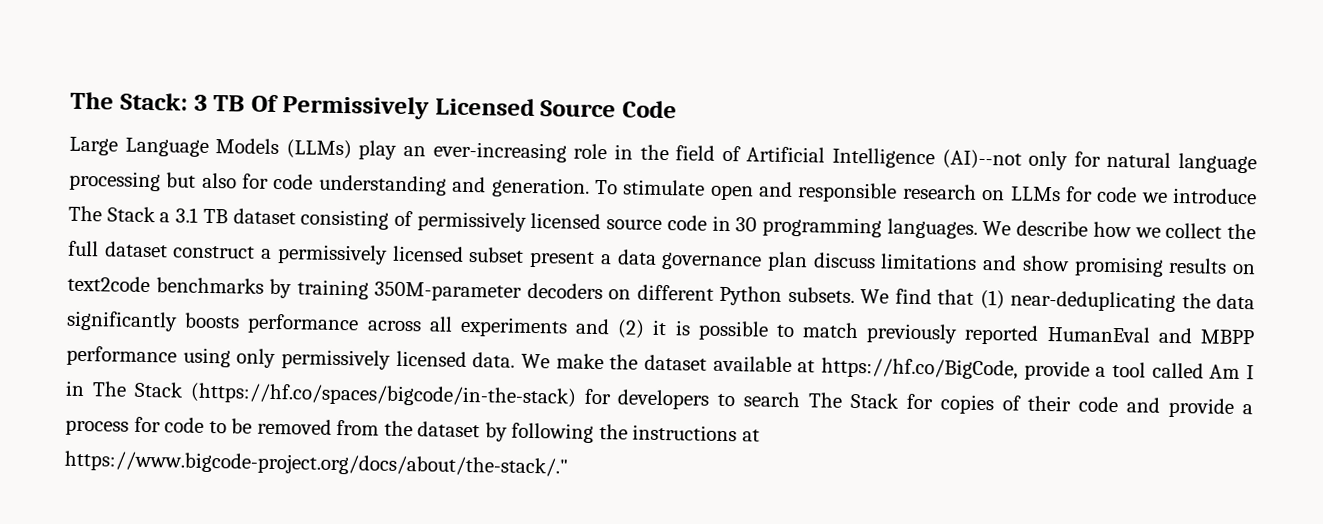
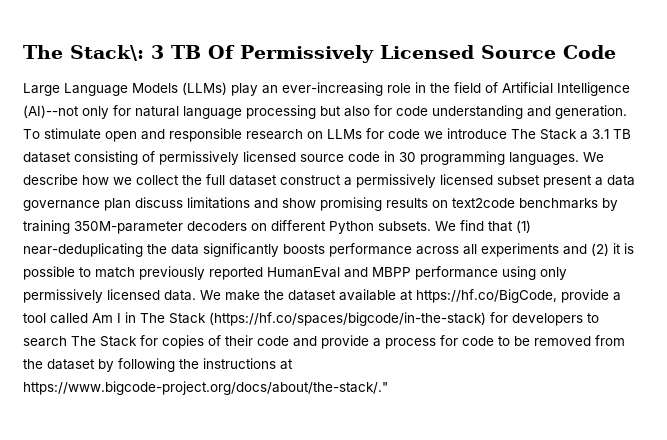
- The Stack: 3 TB Of Permissively Licensed Source Code
+ The Stack\: 3 TB Of Permissively Licensed Source Code

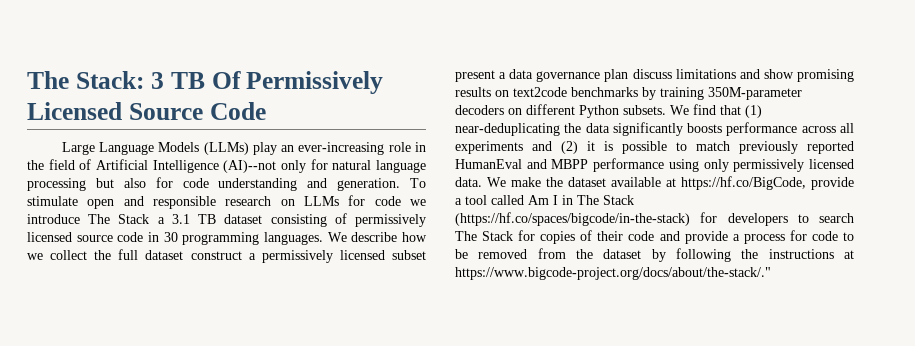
- The Stack\: 3 TB Of Permissively Licensed Source Code
+ The Stack: 3 TB Of Permissively Licensed Source Code

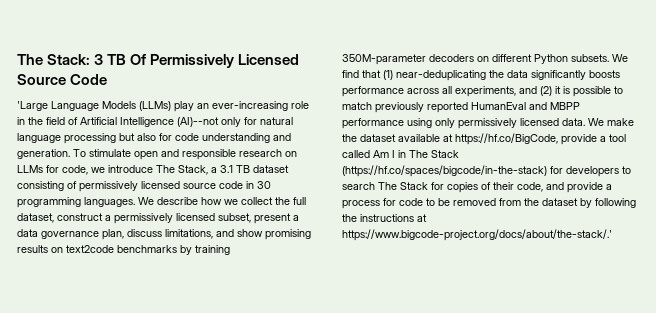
- Large Language Models (LLMs) play an ever-increasing role in the field of Artificial Intelligence (AI)--not only for natural language processing but also for code understanding and generation.
+ 'Large Language Models (LLMs) play an ever-increasing role in the field of Artificial Intelligence (AI)--not only for natural language processing but also for code understanding and generation.
- To stimulate open and responsible research on LLMs for code we introduce The Stack a 3.1 TB dataset consisting of permissively licensed source code in 30 programming languages.
+ To stimulate open and responsible research on LLMs for code, we introduce The Stack, a 3.1 TB dataset consisting of permissively licensed source code in 30 programming languages.
- We describe how we collect the full dataset construct a permissively licensed subset present a data governance plan discuss limitations and show promising results on text2code benchmarks by training 350M-parameter decoders on different Python subsets.
+ We describe how we collect the full dataset, construct a permissively licensed subset, present a data governance plan, discuss limitations, and show promising results on text2code benchmarks by training 350M-parameter decoders on different Python subsets.
- We find that (1) near-deduplicating the data significantly boosts performance across all experiments and (2) it is possible to match previously reported HumanEval and MBPP performance using only permissively licensed data.
+ We find that (1) near-deduplicating the data significantly boosts performance across all experiments, and (2) it is possible to match previously reported HumanEval and MBPP performance using only permissively licensed data.
- We make the dataset available at https://hf.co/BigCode, provide a tool called Am I in The Stack (https://hf.co/spaces/bigcode/in-the-stack) for developers to search The Stack for copies of their code and provide a process for code to be removed from the dataset by following the instructions at https://www.bigcode-project.org/docs/about/the-stack/."
+ We make the dataset available at https://hf.co/BigCode, provide a tool called Am I in The Stack (https://hf.co/spaces/bigcode/in-the-stack) for developers to search The Stack for copies of their code, and provide a process for code to be removed from the dataset by following the instructions at https://www.bigcode-project.org/docs/about/the-stack/.'

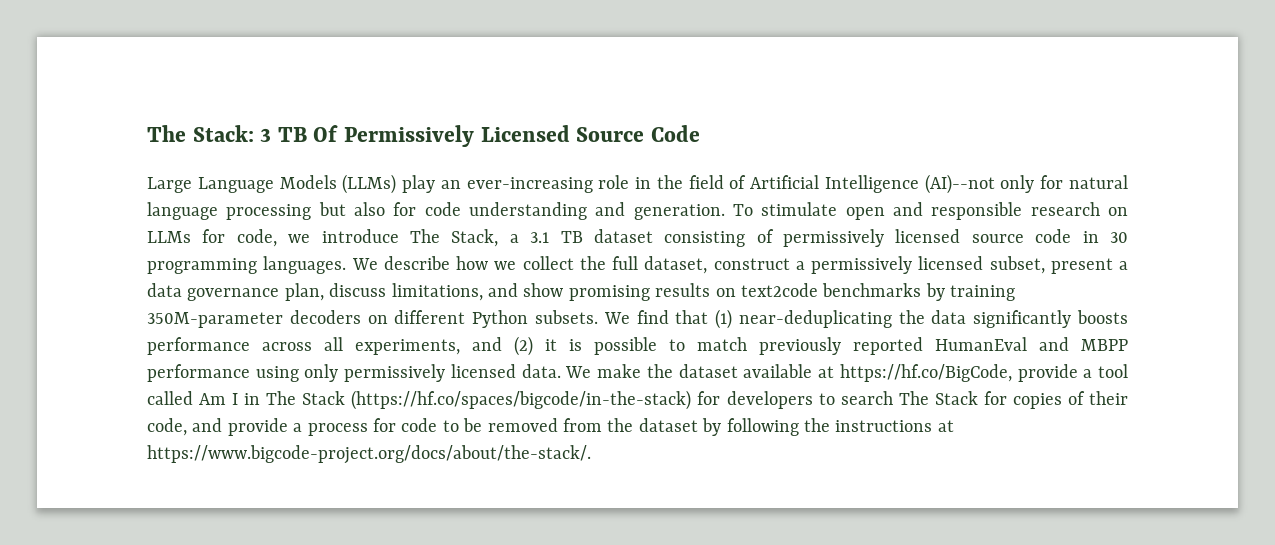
- 'Large Language Models (LLMs) play an ever-increasing role in the field of Artificial Intelligence (AI)--not only for natural language processing but also for code understanding and generation.
+ Large Language Models (LLMs) play an ever-increasing role in the field of Artificial Intelligence (AI)--not only for natural language processing but also for code understanding and generation.
- We make the dataset available at https://hf.co/BigCode, provide a tool called Am I in The Stack (https://hf.co/spaces/bigcode/in-the-stack) for developers to search The Stack for copies of their code, and provide a process for code to be removed from the dataset by following the instructions at https://www.bigcode-project.org/docs/about/the-stack/.'
+ We make the dataset available at https://hf.co/BigCode, provide a tool called Am I in The Stack (https://hf.co/spaces/bigcode/in-the-stack) for developers to search The Stack for copies of their code, and provide a process for code to be removed from the dataset by following the instructions at https://www.bigcode-project.org/docs/about/the-stack/.

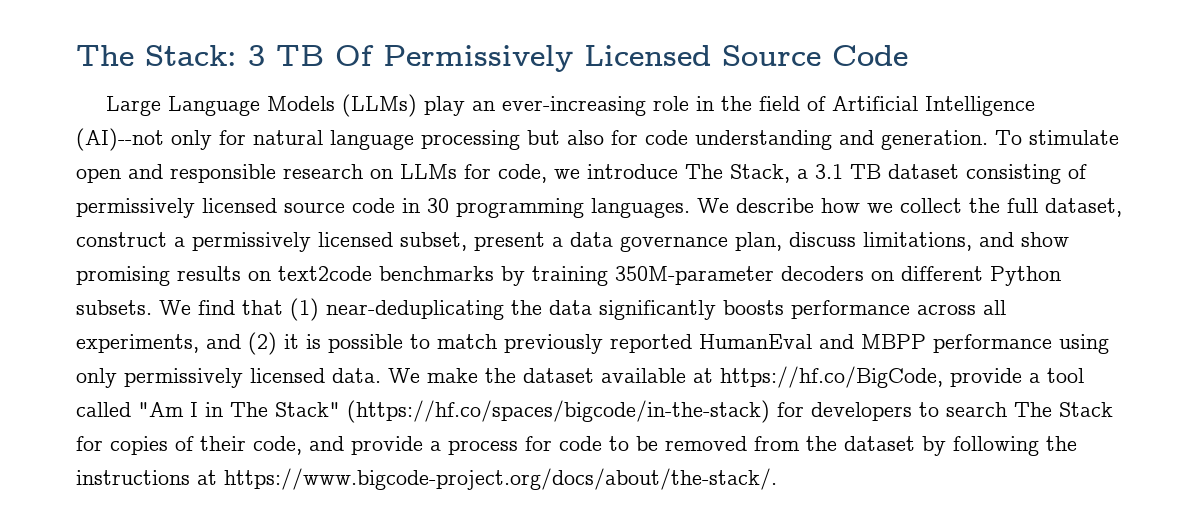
- We make the dataset available at https://hf.co/BigCode, provide a tool called Am I in The Stack (https://hf.co/spaces/bigcode/in-the-stack) for developers to search The Stack for copies of their code, and provide a process for code to be removed from the dataset by following the instructions at https://www.bigcode-project.org/docs/about/the-stack/.
+ We make the dataset available at https://hf.co/BigCode, provide a tool called "Am I in The Stack" (https://hf.co/spaces/bigcode/in-the-stack) for developers to search The Stack for copies of their code, and provide a process for code to be removed from the dataset by following the instructions at https://www.bigcode-project.org/docs/about/the-stack/.

